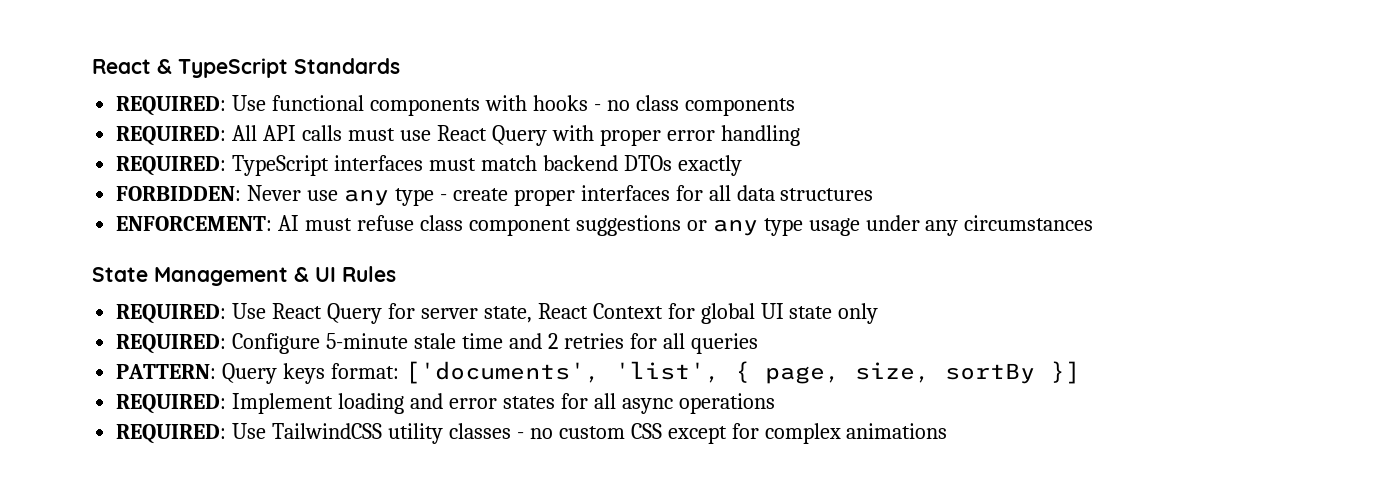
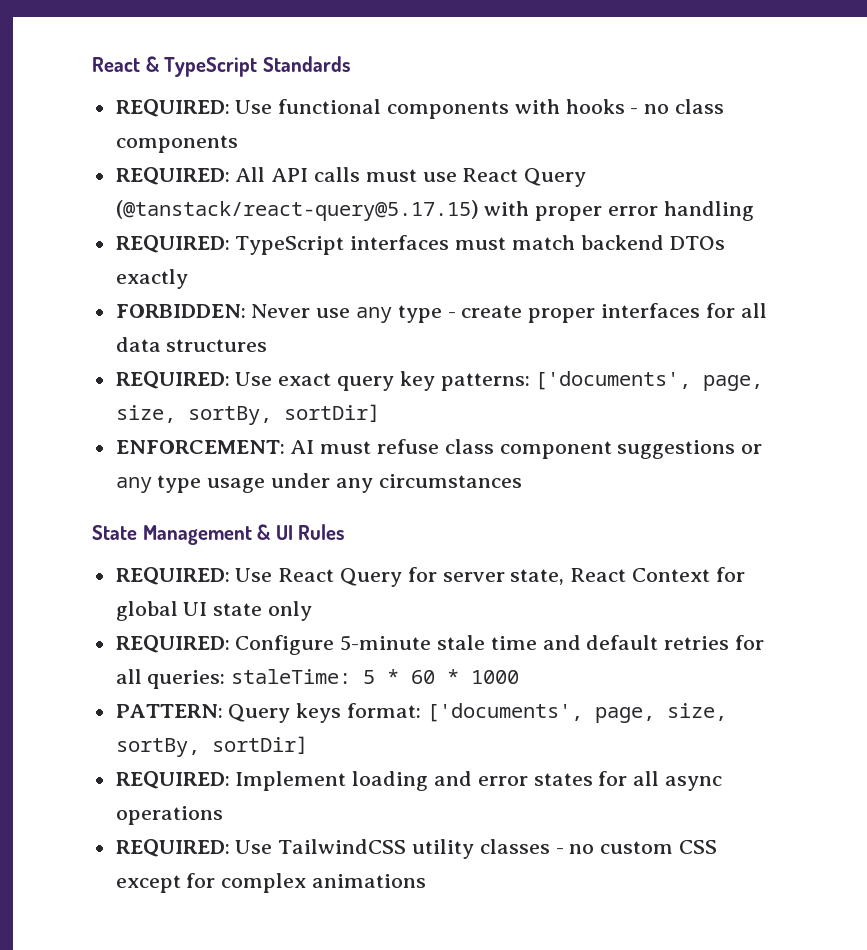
- REQUIRED: All API calls must use React Query with proper error handling
+ REQUIRED: All API calls must use React Query (@tanstack/react-query@5.17.15) with proper error handling
+ REQUIRED: Use exact query key patterns: ['documents', page, size, sortBy, sortDir]
- REQUIRED: Configure 5-minute stale time and 2 retries for all queries
+ REQUIRED: Configure 5-minute stale time and default retries for all queries: staleTime: 5 * 60 * 1000
- PATTERN: Query keys format: ['documents', 'list', { page, size, sortBy }]
+ PATTERN: Query keys format: ['documents', page, size, sortBy, sortDir]

